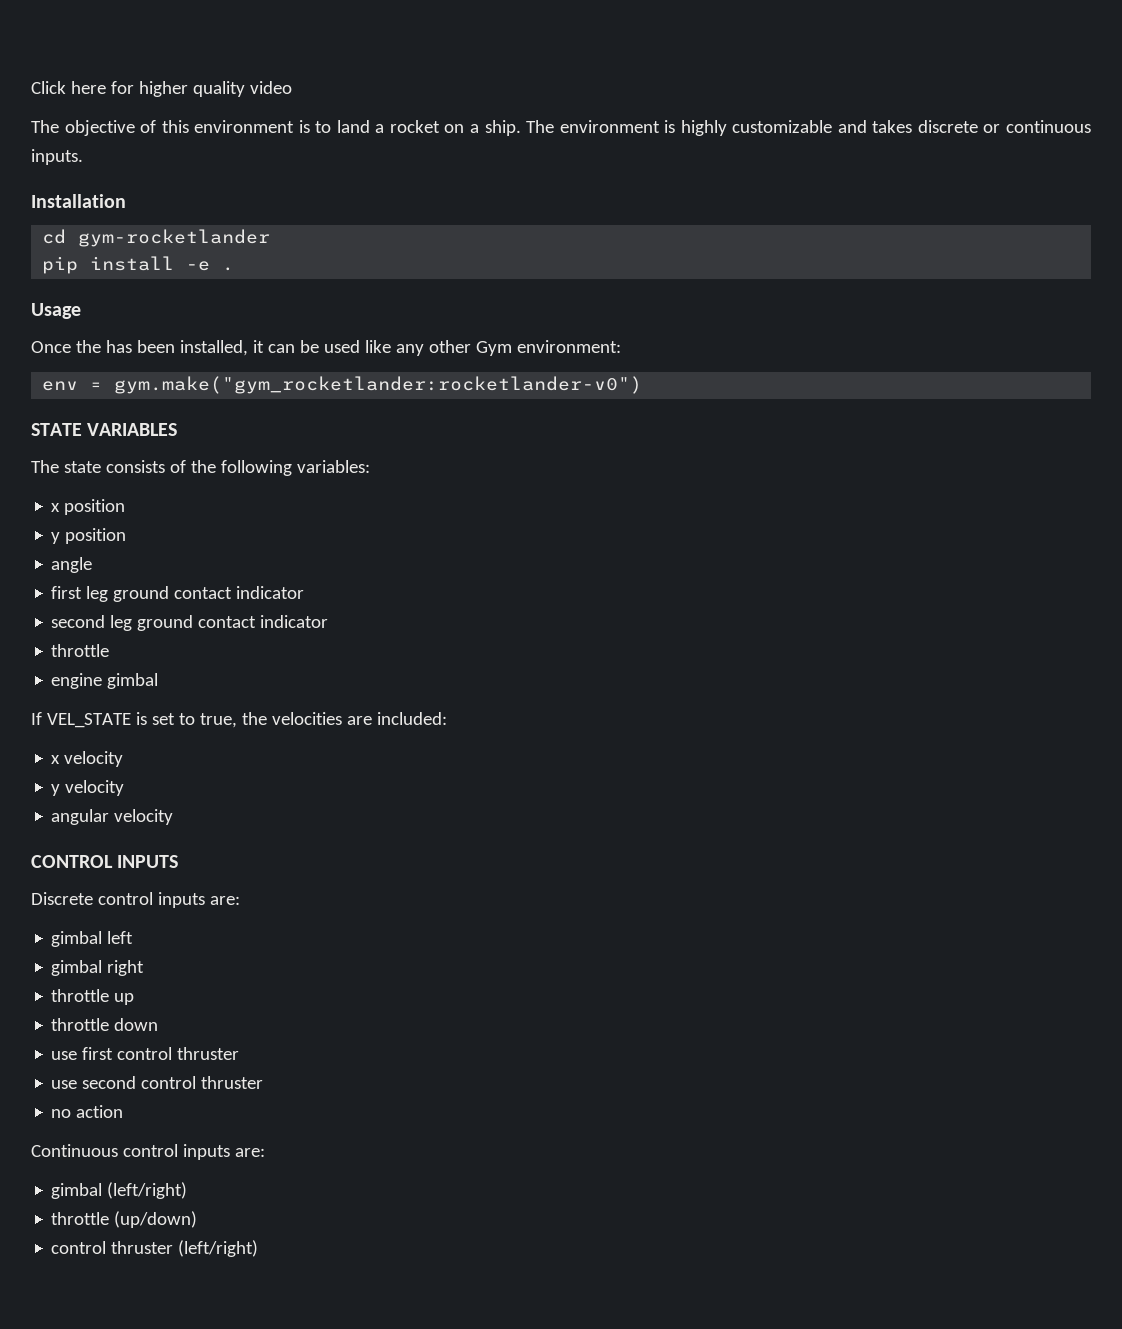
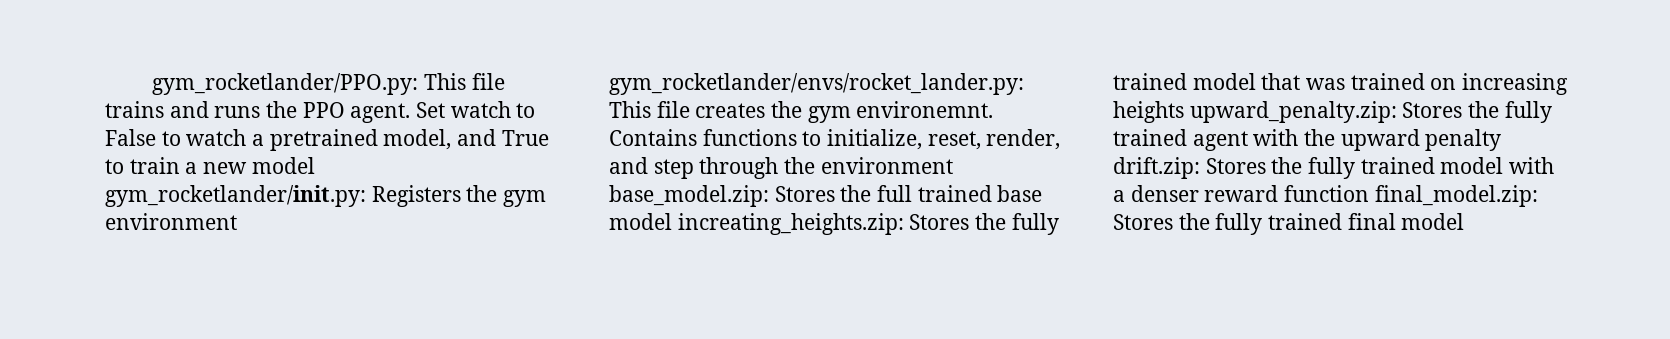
- Click here for higher quality video
- The objective of this environment is to land a rocket on a ship. The environment is highly customizable and takes discrete or continuous inputs.
- Installation
- cd gym-rocketlander
- pip install -e .
- Usage
- Once the has been installed, it can be used like any other Gym environment:
- env = gym.make("gym_rocketlander:rocketlander-v0")
- STATE VARIABLES
- The state consists of the following variables:
- x position
- y position
- angle
- first leg ground contact indicator
- second leg ground contact indicator
- throttle
- engine gimbal
- If VEL_STATE is set to true, the velocities are included:
- x velocity
- y velocity
- angular velocity
- CONTROL INPUTS
- Discrete control inputs are:
- gimbal left
- gimbal right
- throttle up
- throttle down
- use first control thruster
- use second control thruster
- no action
- Continuous control inputs are:
- gimbal (left/right)
- throttle (up/down)
- control thruster (left/right)
+ gym_rocketlander/PPO.py: This file trains and runs the PPO agent. Set watch to False to watch a pretrained model, and True to train a new model gym_rocketlander/init.py: Registers the gym environment gym_rocketlander/envs/rocket_lander.py: This file creates the gym environemnt. Contains functions to initialize, reset, render, and step through the environment base_model.zip: Stores the full trained base model increating_heights.zip: Stores the fully trained model that was trained on increasing heights upward_penalty.zip: Stores the fully trained agent with the upward penalty drift.zip: Stores the fully trained model with a denser reward function final_model.zip: Stores the fully trained final model

